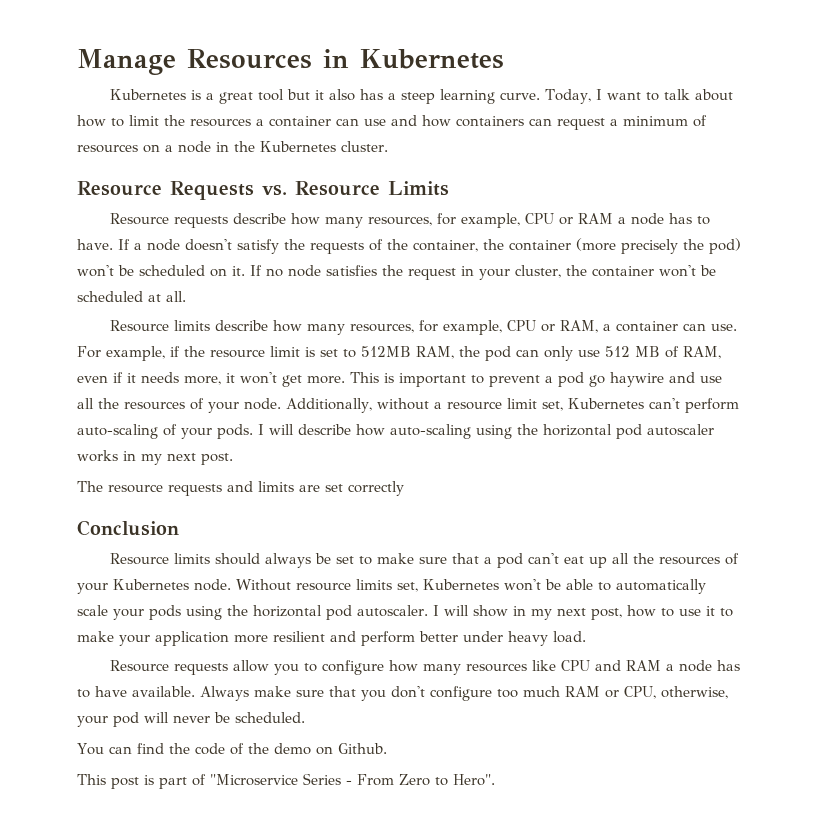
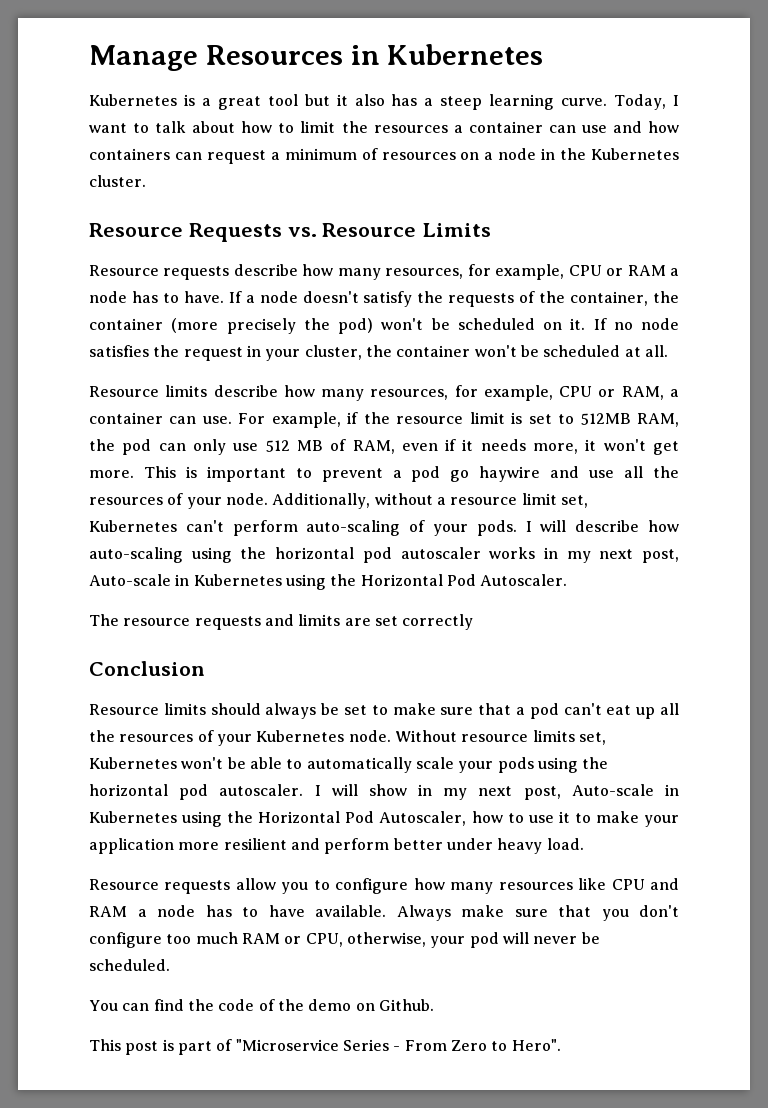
- I will describe how auto-scaling using the horizontal pod autoscaler works in my next post.
+ I will describe how auto-scaling using the horizontal pod autoscaler works in my next post, Auto-scale in Kubernetes using the Horizontal Pod Autoscaler.
- I will show in my next post, how to use it to make your application more resilient and perform better under heavy load.
+ I will show in my next post, Auto-scale in Kubernetes using the Horizontal Pod Autoscaler, how to use it to make your application more resilient and perform better under heavy load.

